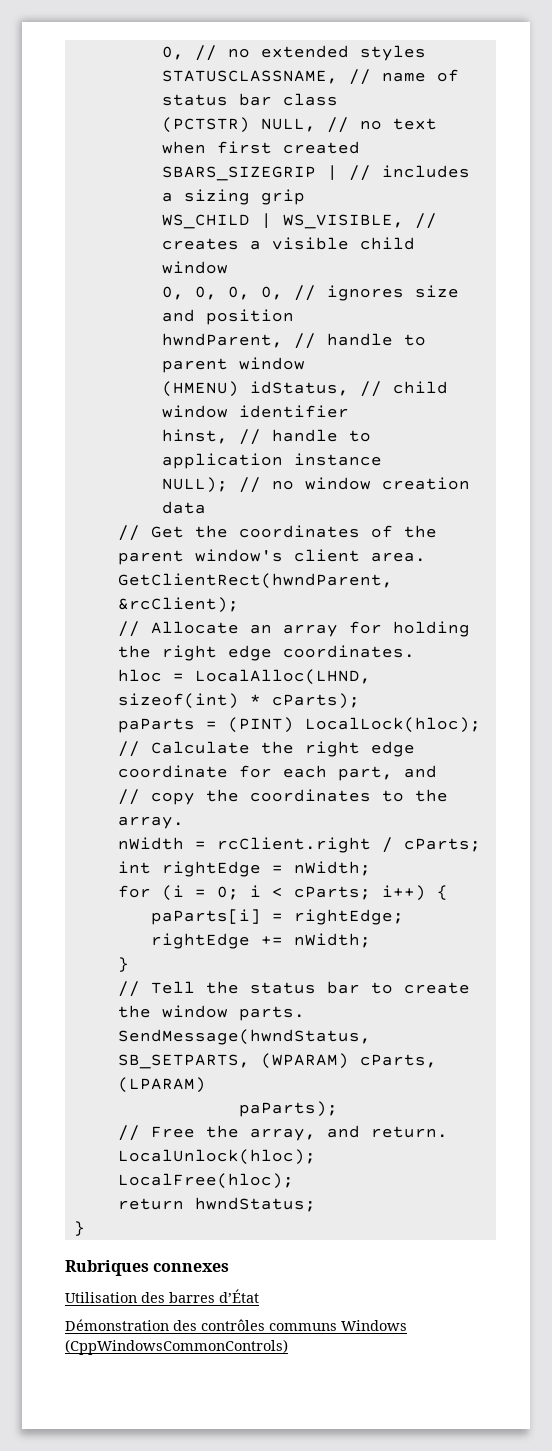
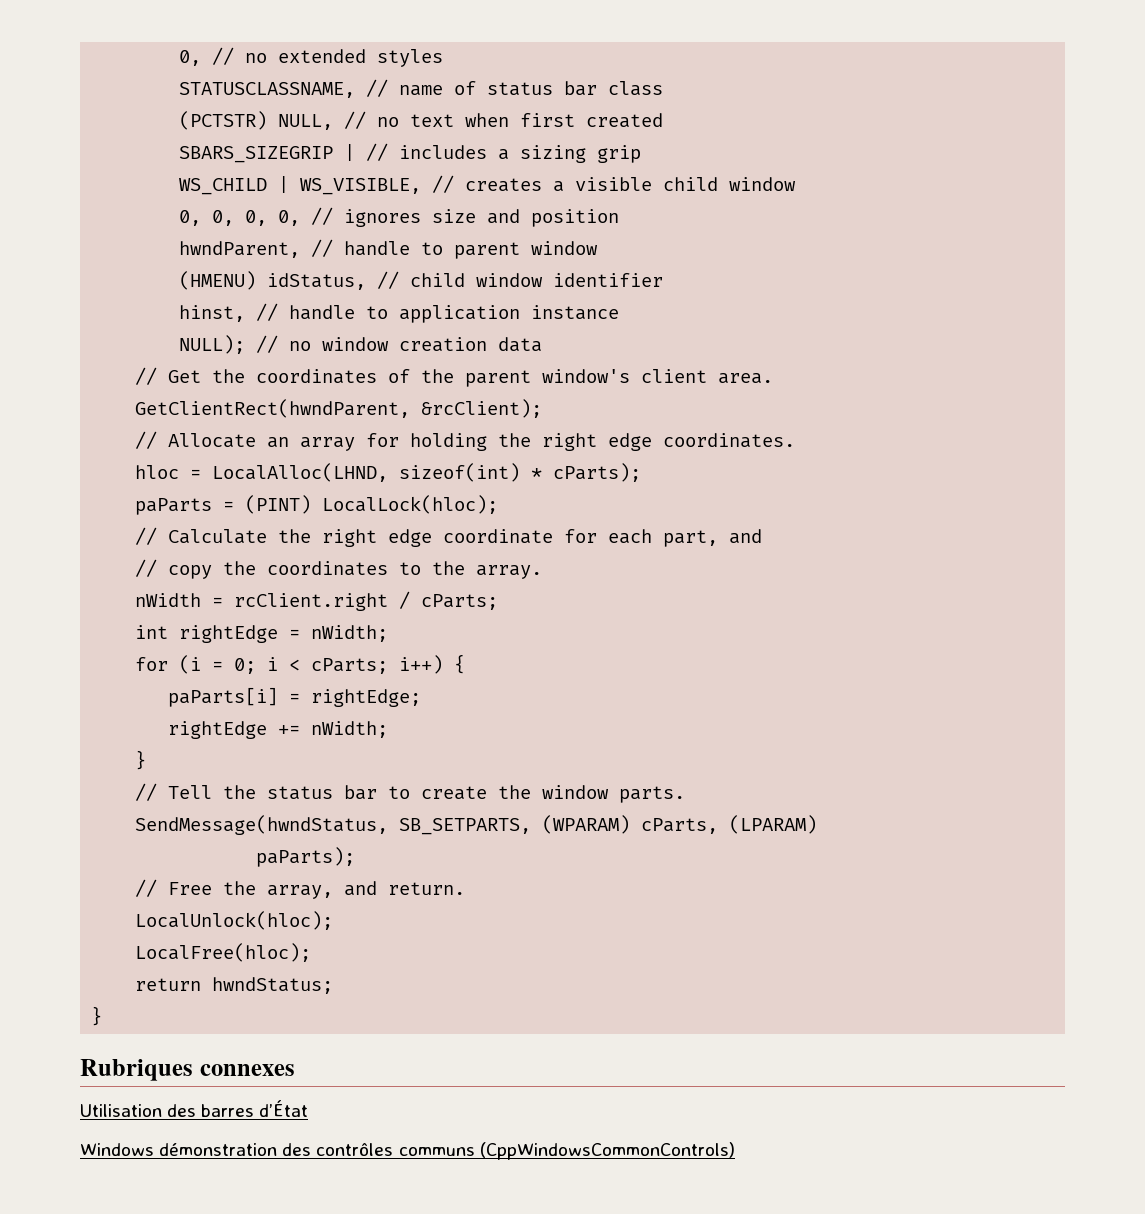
- Démonstration des contrôles communs Windows (CppWindowsCommonControls)
+ Windows démonstration des contrôles communs (CppWindowsCommonControls)

